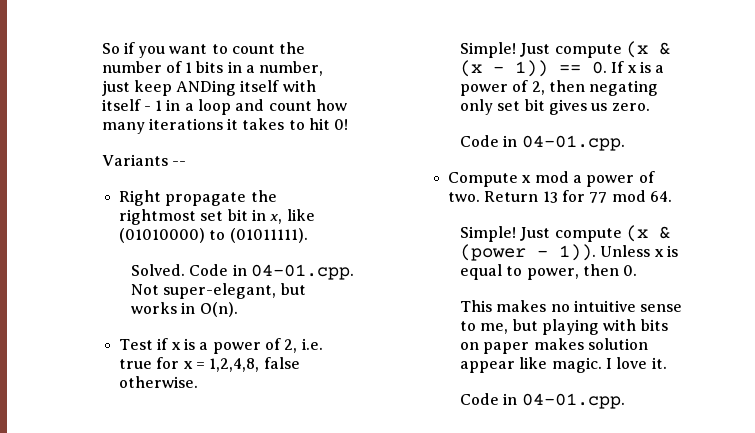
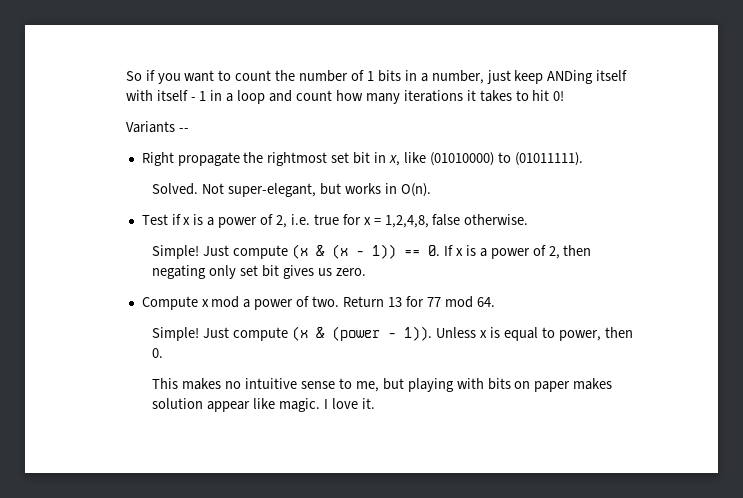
- Code in 04-01.cpp. Not super-elegant, but works in O(n).
+ Not super-elegant, but works in O(n).
  Just compute (x & (x - 1)) == 0. If x is a power of 2, then negating only set bit gives us zero.
- Code in 04-01.cpp.
  I love it.
- Code in 04-01.cpp.

